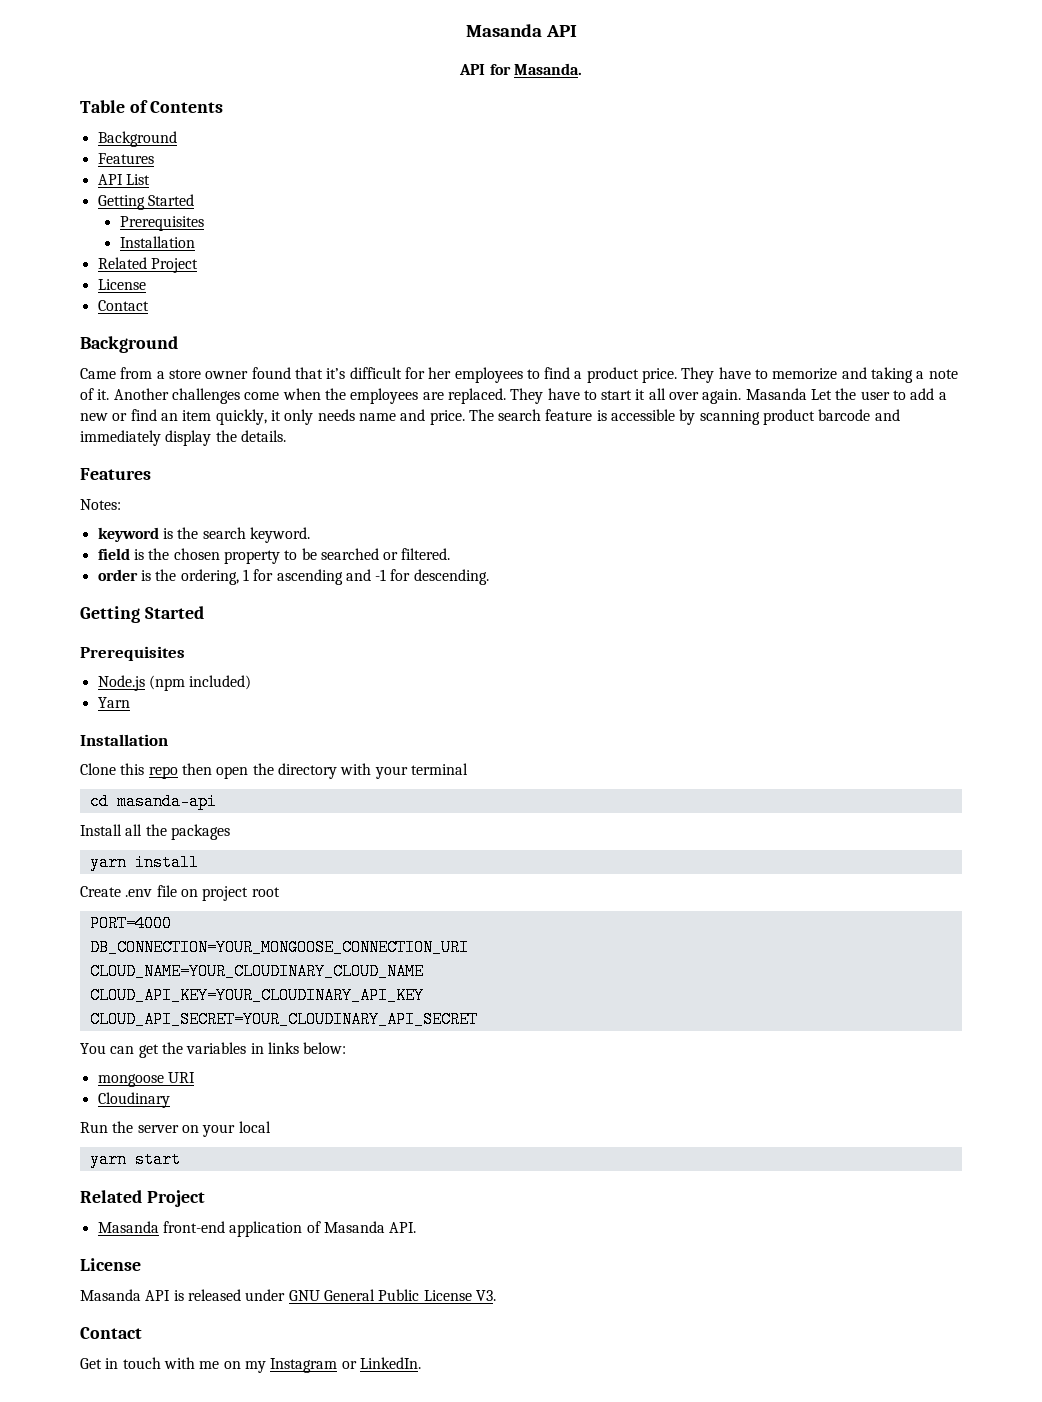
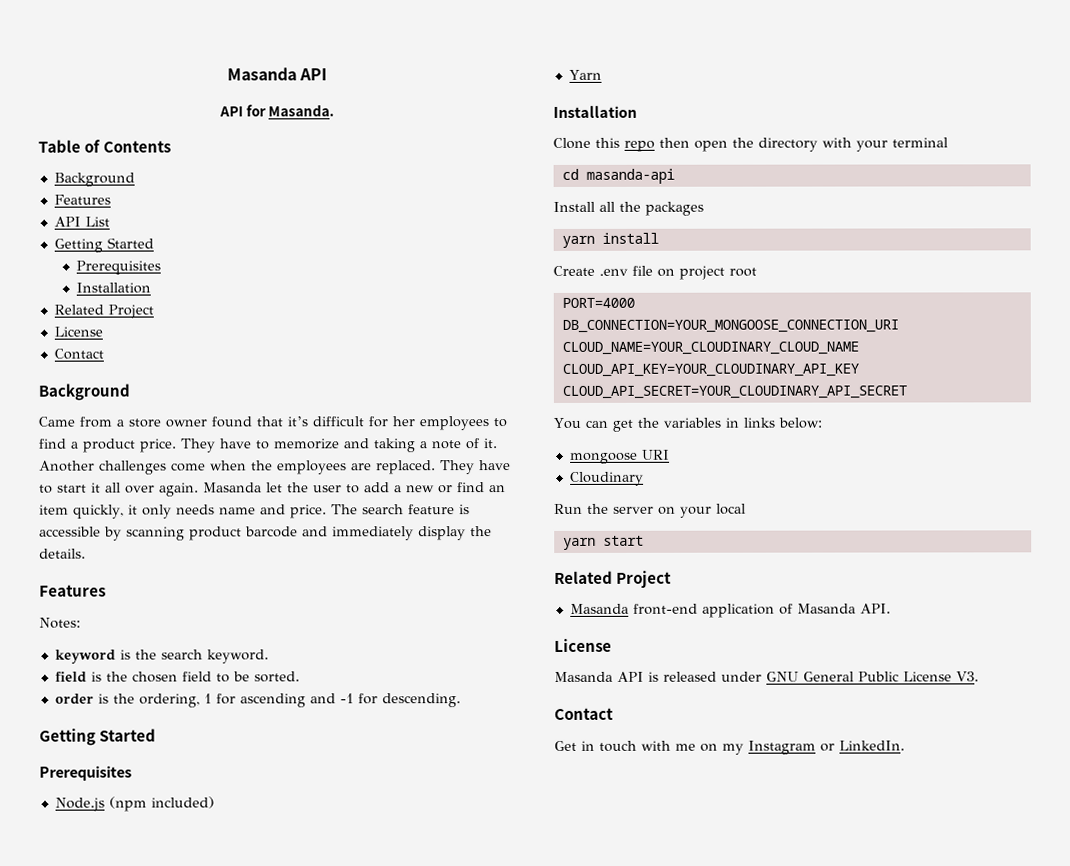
- Masanda Let the user to add a new or find an item quickly, it only needs name and price.
+ Masanda let the user to add a new or find an item quickly, it only needs name and price.
- field is the chosen property to be searched or filtered.
+ field is the chosen field to be sorted.

